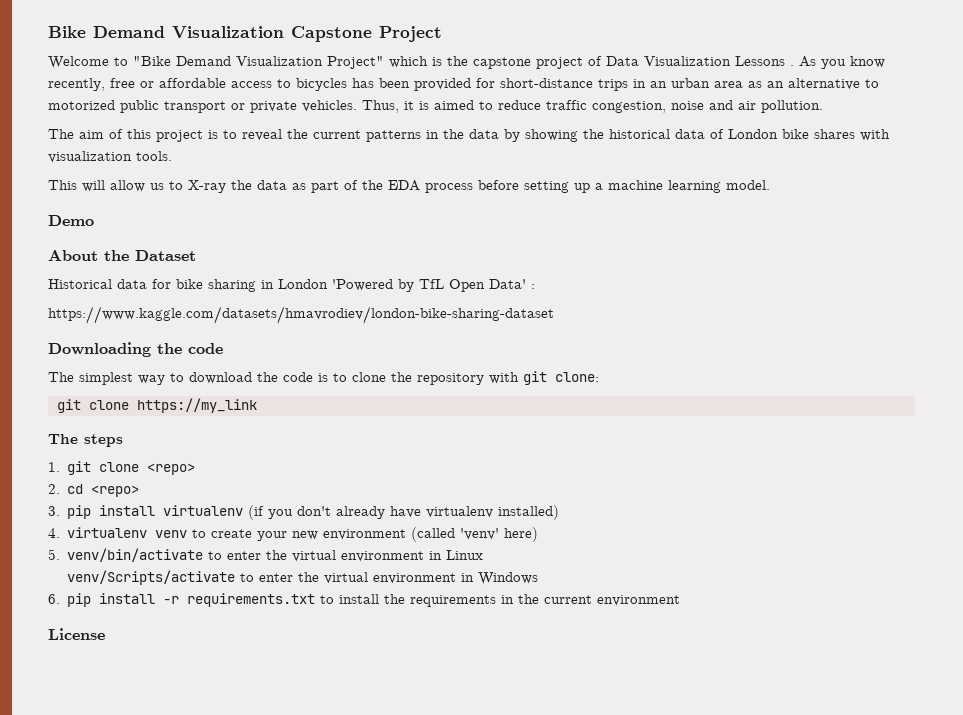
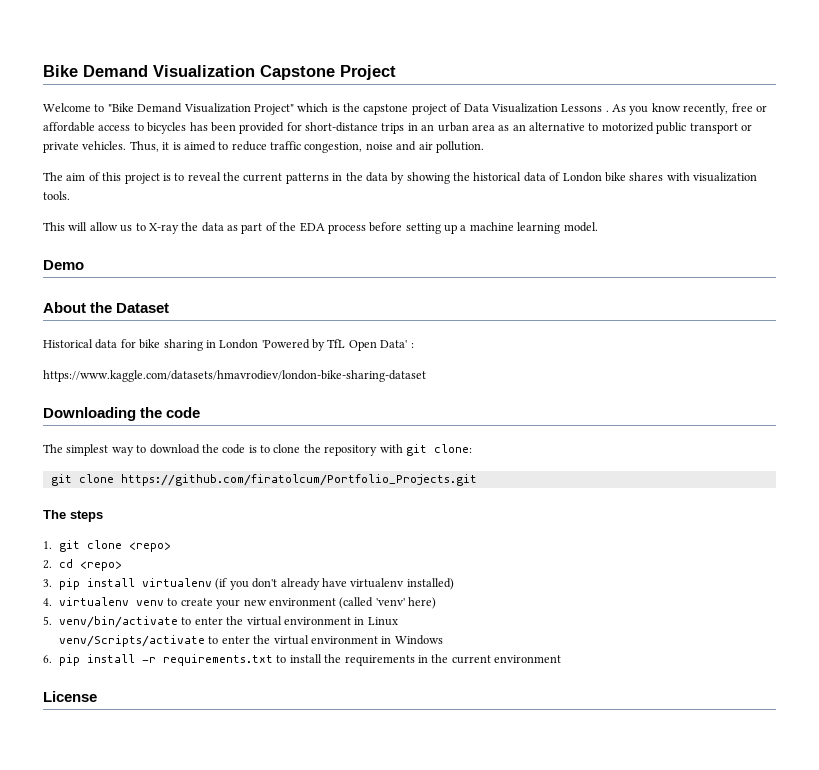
- git clone https://my_link
+ git clone https://github.com/firatolcum/Portfolio_Projects.git

